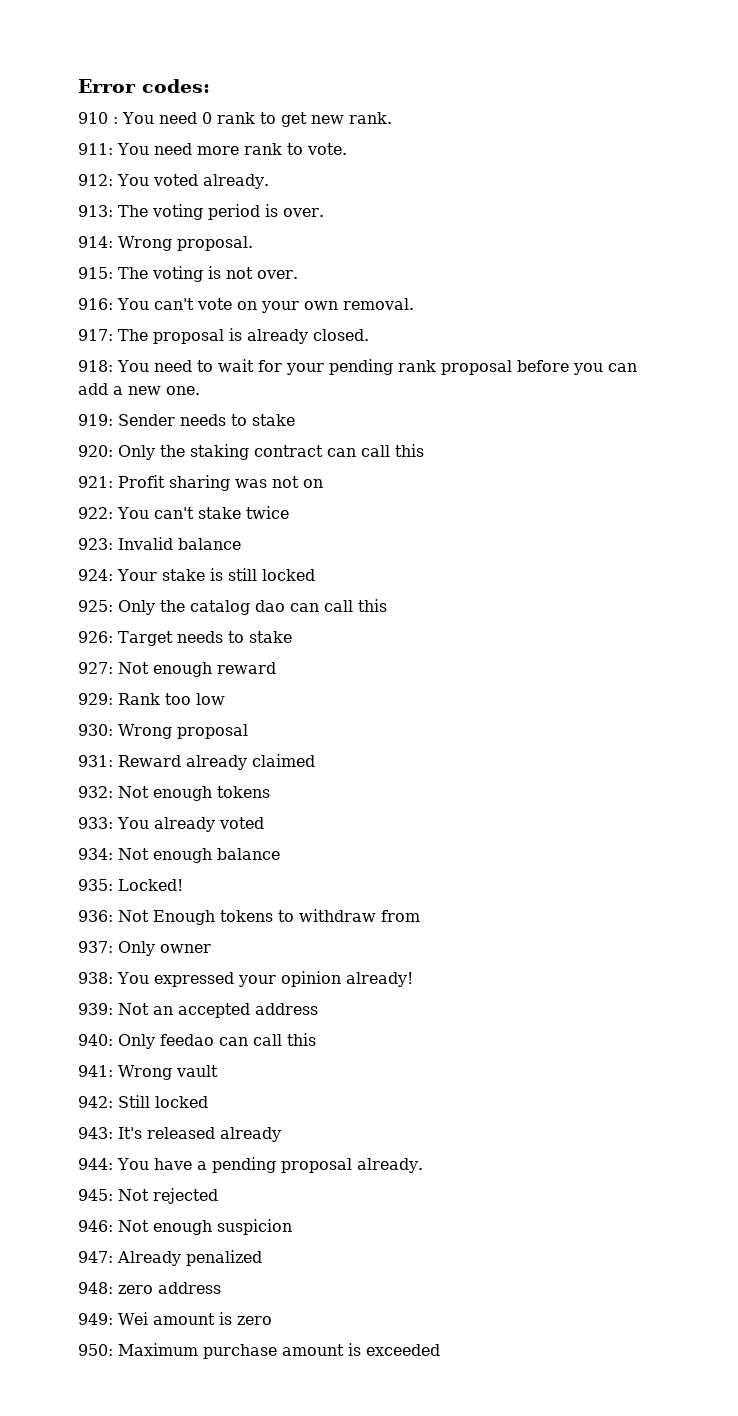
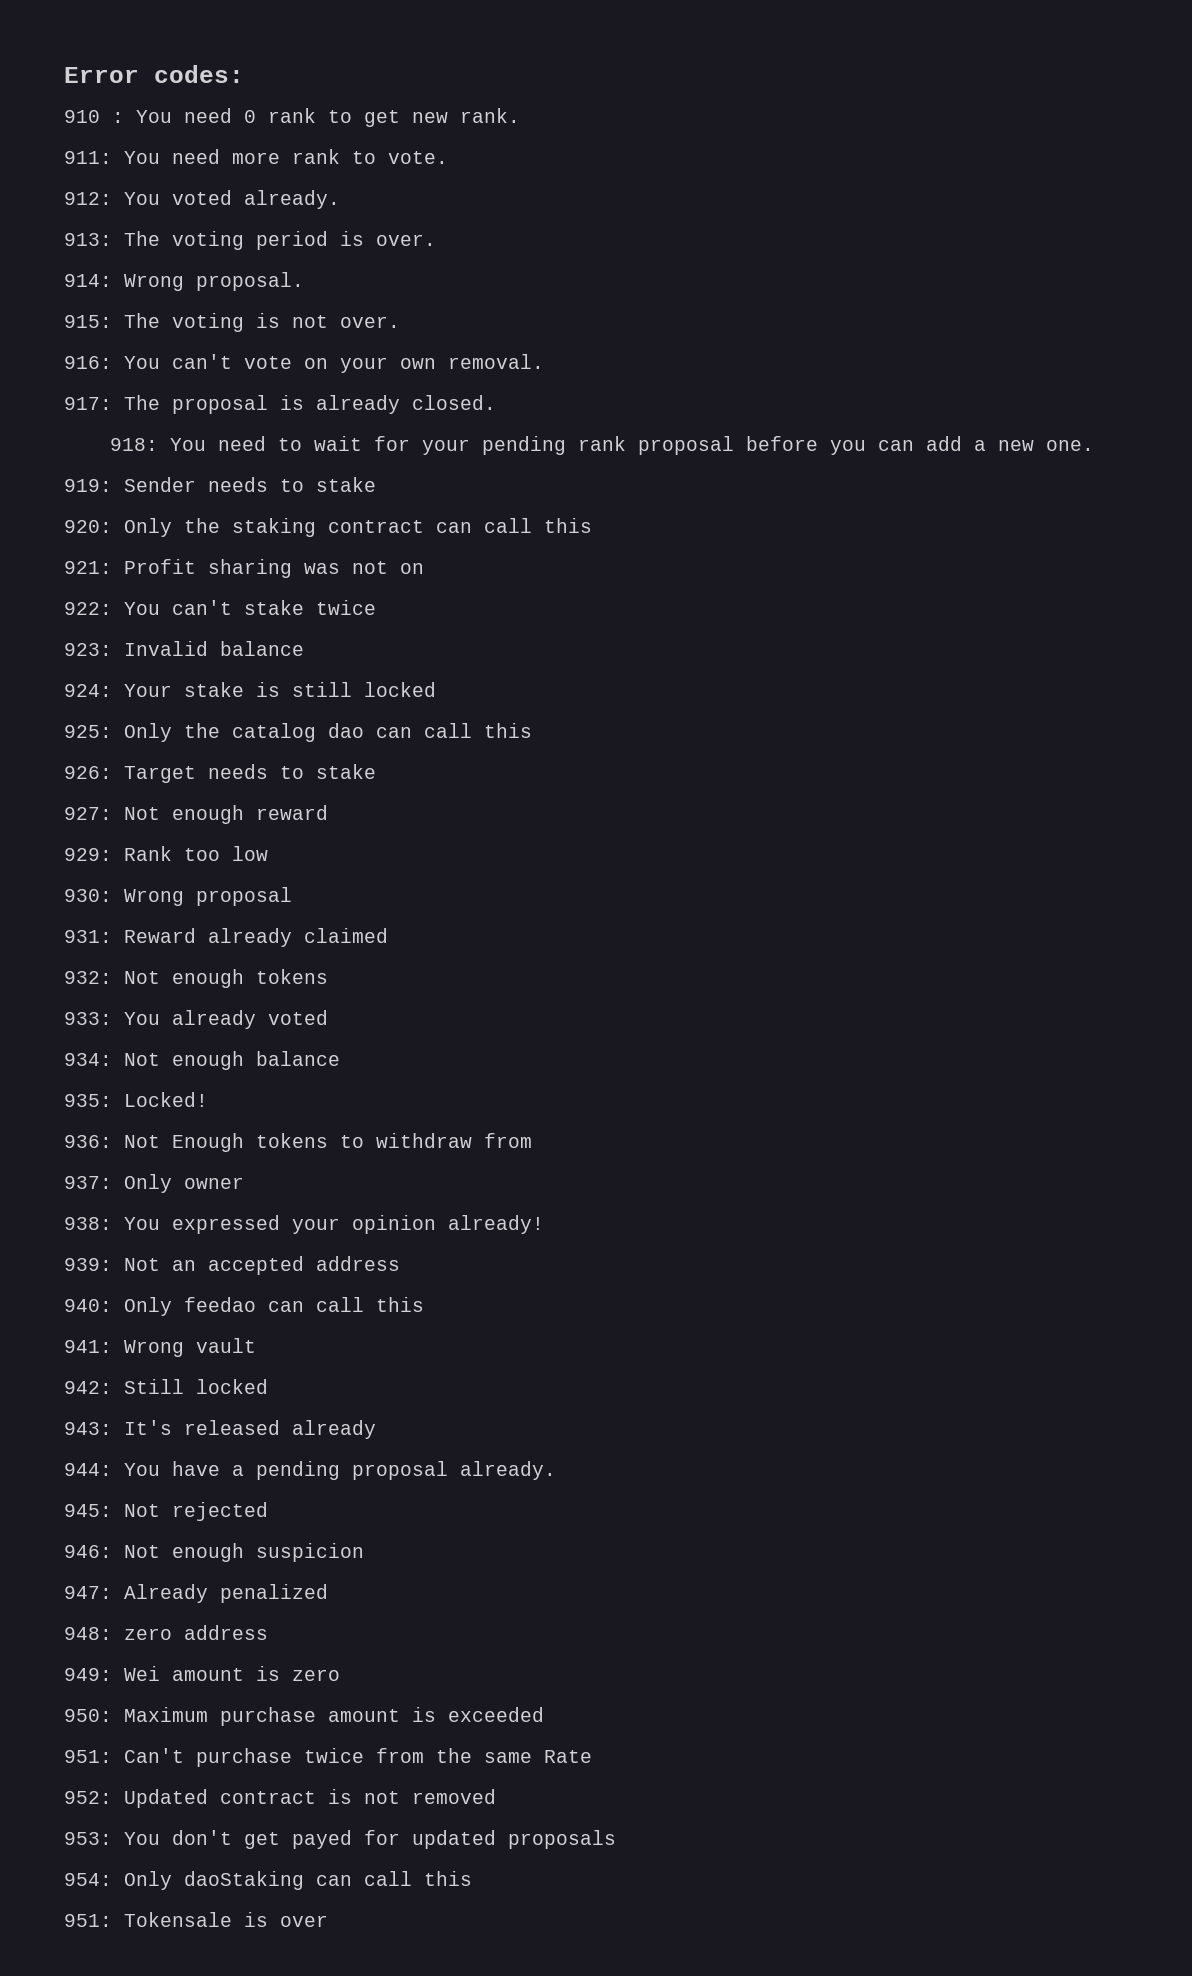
+ 951: Can't purchase twice from the same Rate
+ 952: Updated contract is not removed
+ 953: You don't get payed for updated proposals
+ 954: Only daoStaking can call this
+ 951: Tokensale is over

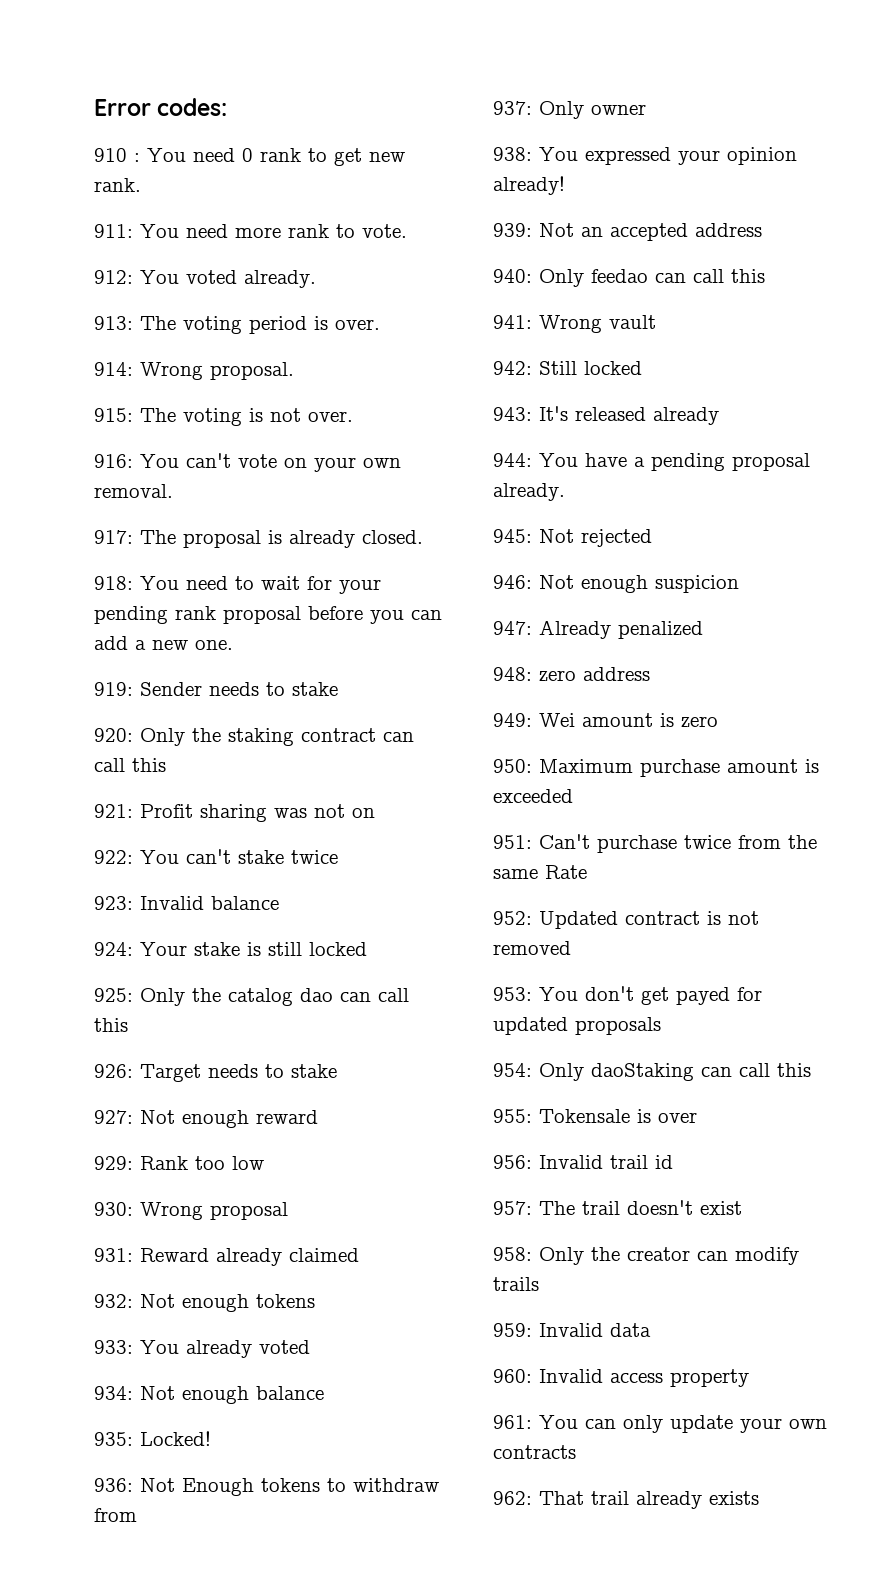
- 951: Tokensale is over
+ 955: Tokensale is over
+ 956: Invalid trail id
+ 957: The trail doesn't exist
+ 958: Only the creator can modify trails
+ 959: Invalid data
+ 960: Invalid access property
+ 961: You can only update your own contracts
+ 962: That trail already exists

